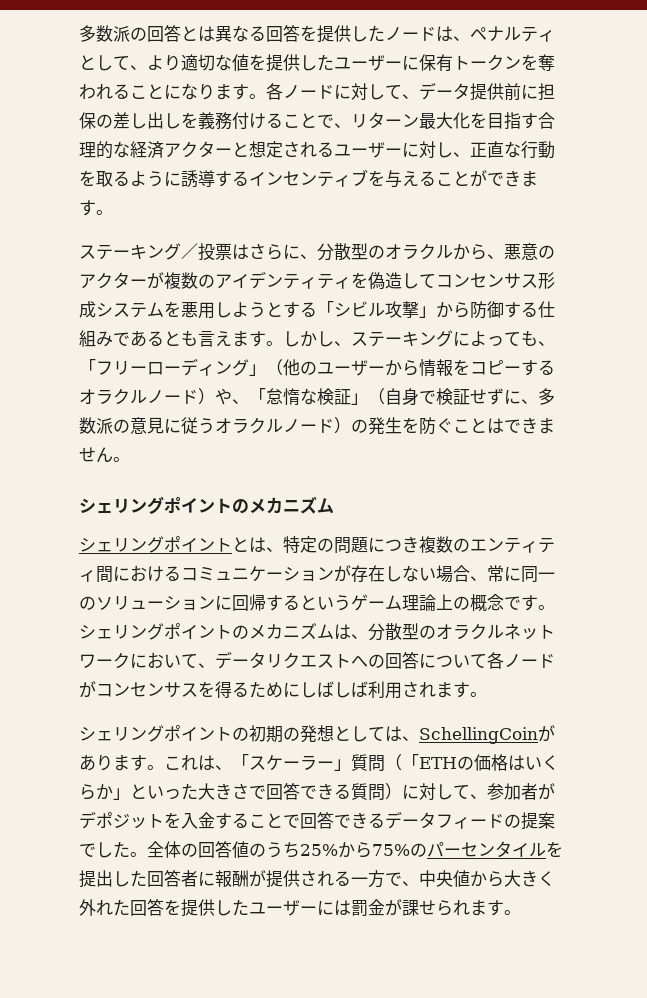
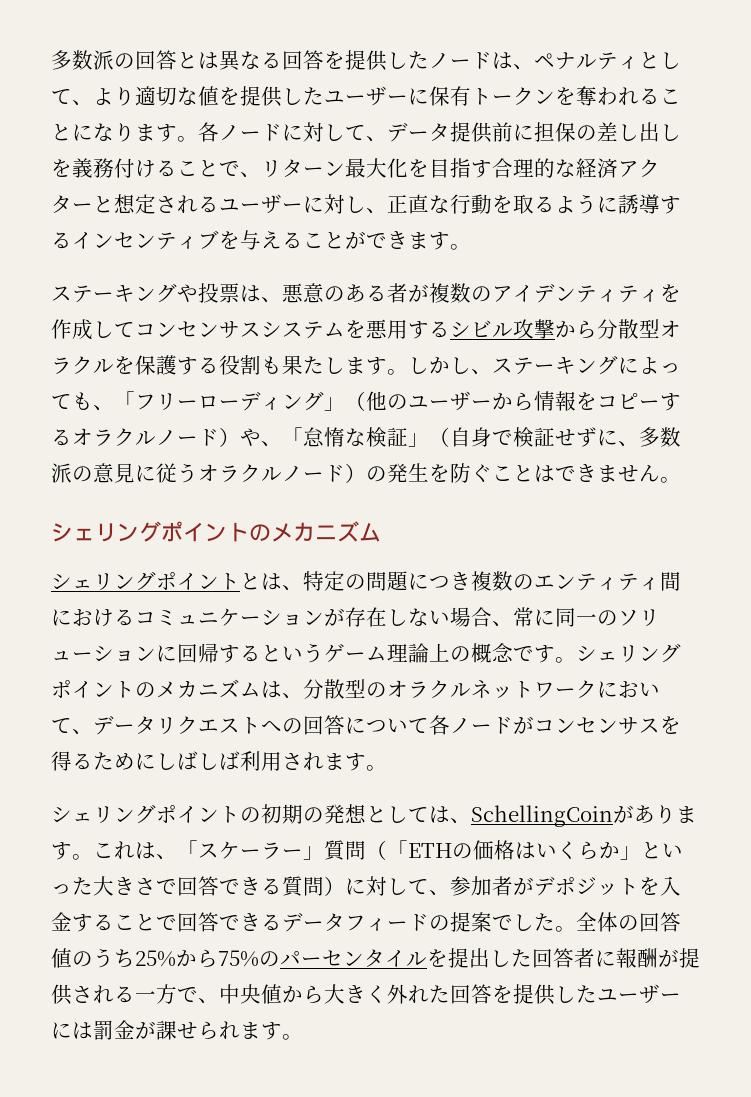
- ステーキング／投票はさらに、分散型のオラクルから、悪意のアクターが複数のアイデンティティを偽造してコンセンサス形成システムを悪用しようとする「シビル攻撃」から防御する仕組みであるとも言えます。
+ ステーキングや投票は、悪意のある者が複数のアイデンティティを作成してコンセンサスシステムを悪用するシビル攻撃から分散型オラクルを保護する役割も果たします。

